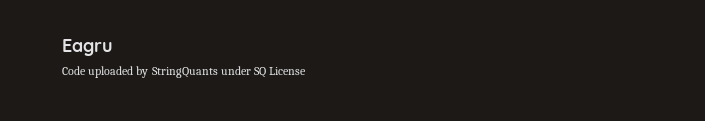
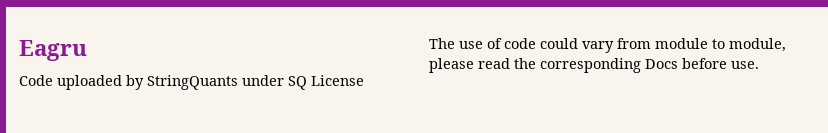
+ The use of code could vary from module to module, please read the corresponding Docs before use.

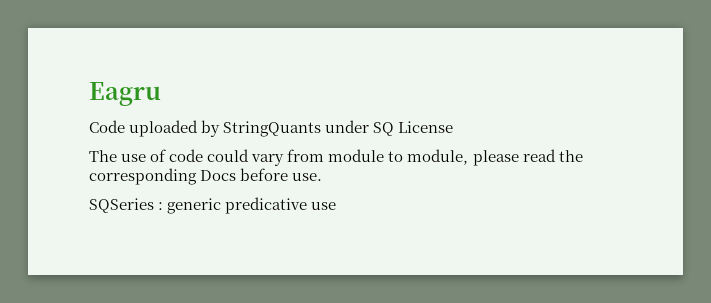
+ SQSeries : generic predicative use

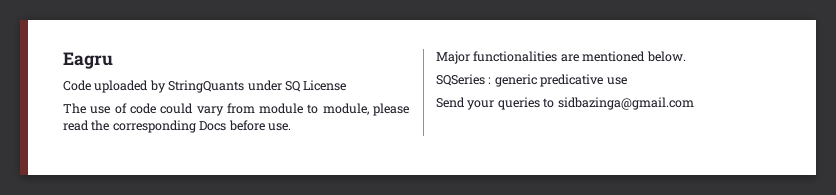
+ Major functionalities are mentioned below.
+ Send your queries to sidbazinga@gmail.com

